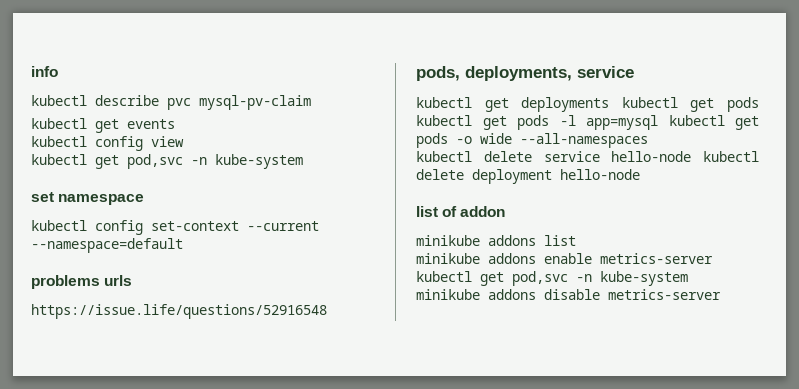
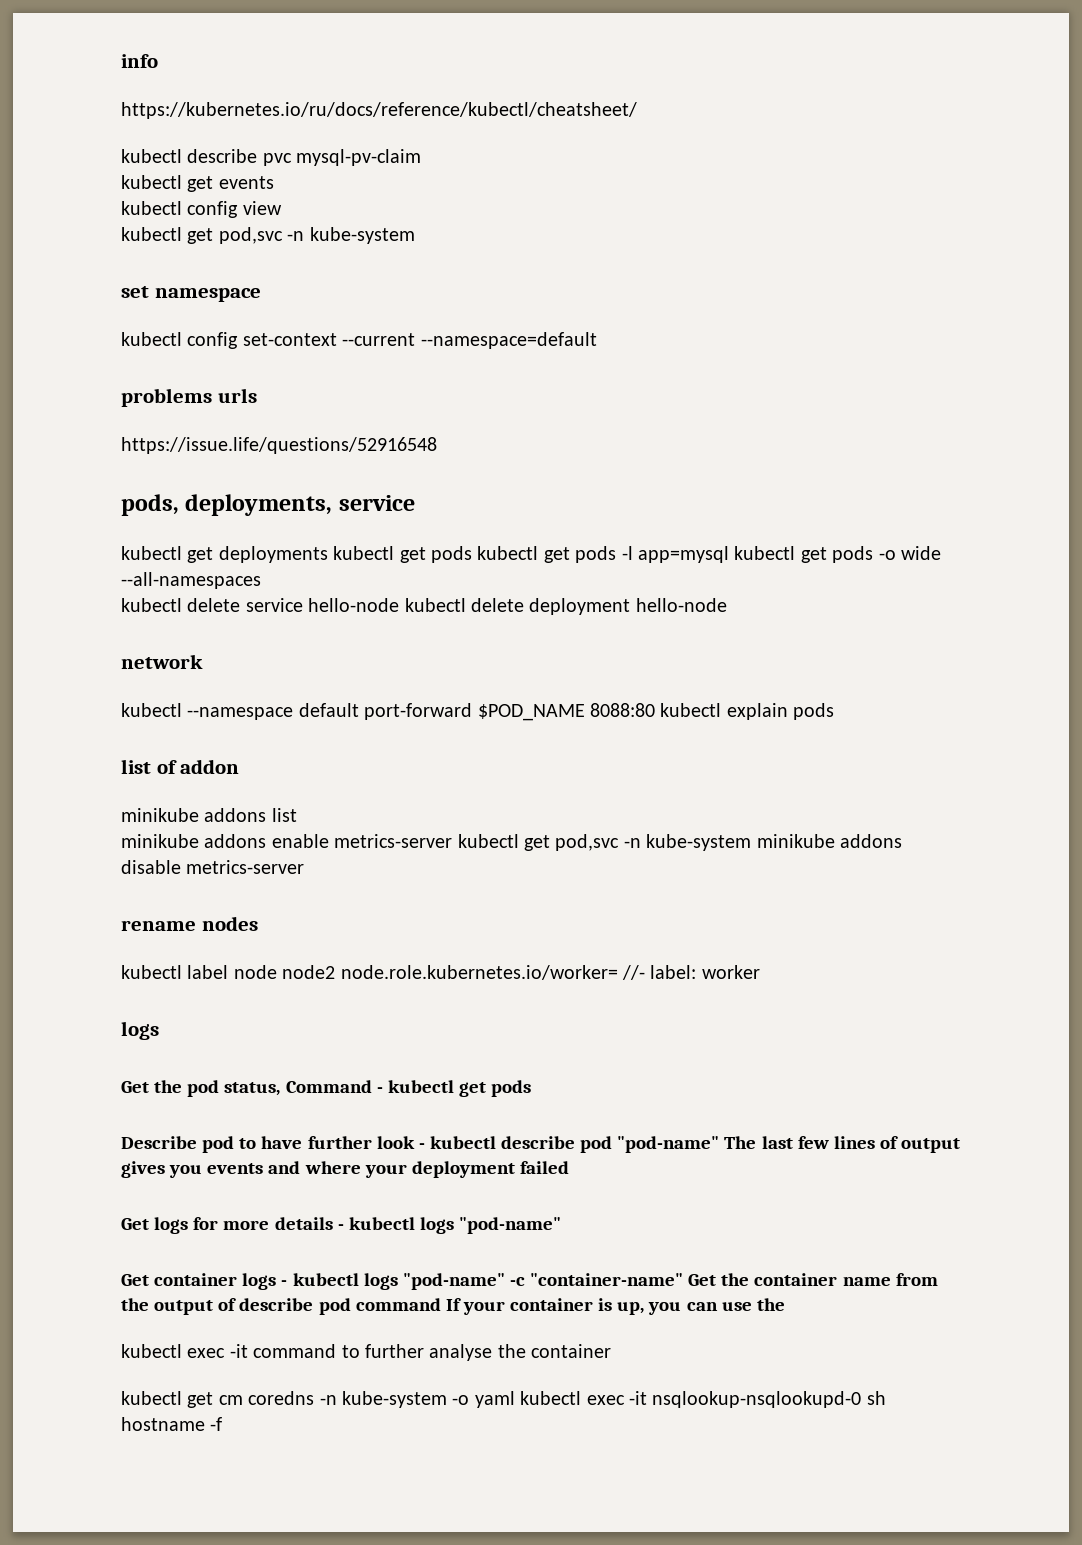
+ https://kubernetes.io/ru/docs/reference/kubectl/cheatsheet/
+ network
+ kubectl --namespace default port-forward $POD_NAME 8088:80 kubectl explain pods
+ rename nodes
+ kubectl label node node2 node.role.kubernetes.io/worker= //- label: worker
+ logs
+ Get the pod status, Command - kubectl get pods
+ Describe pod to have further look - kubectl describe pod "pod-name" The last few lines of output gives you events and where your deployment failed
+ Get logs for more details - kubectl logs "pod-name"
+ Get container logs - kubectl logs "pod-name" -c "container-name" Get the container name from the output of describe pod command If your container is up, you can use the
+ kubectl exec -it command to further analyse the container
+ kubectl get cm coredns -n kube-system -o yaml kubectl exec -it nsqlookup-nsqlookupd-0 sh hostname -f

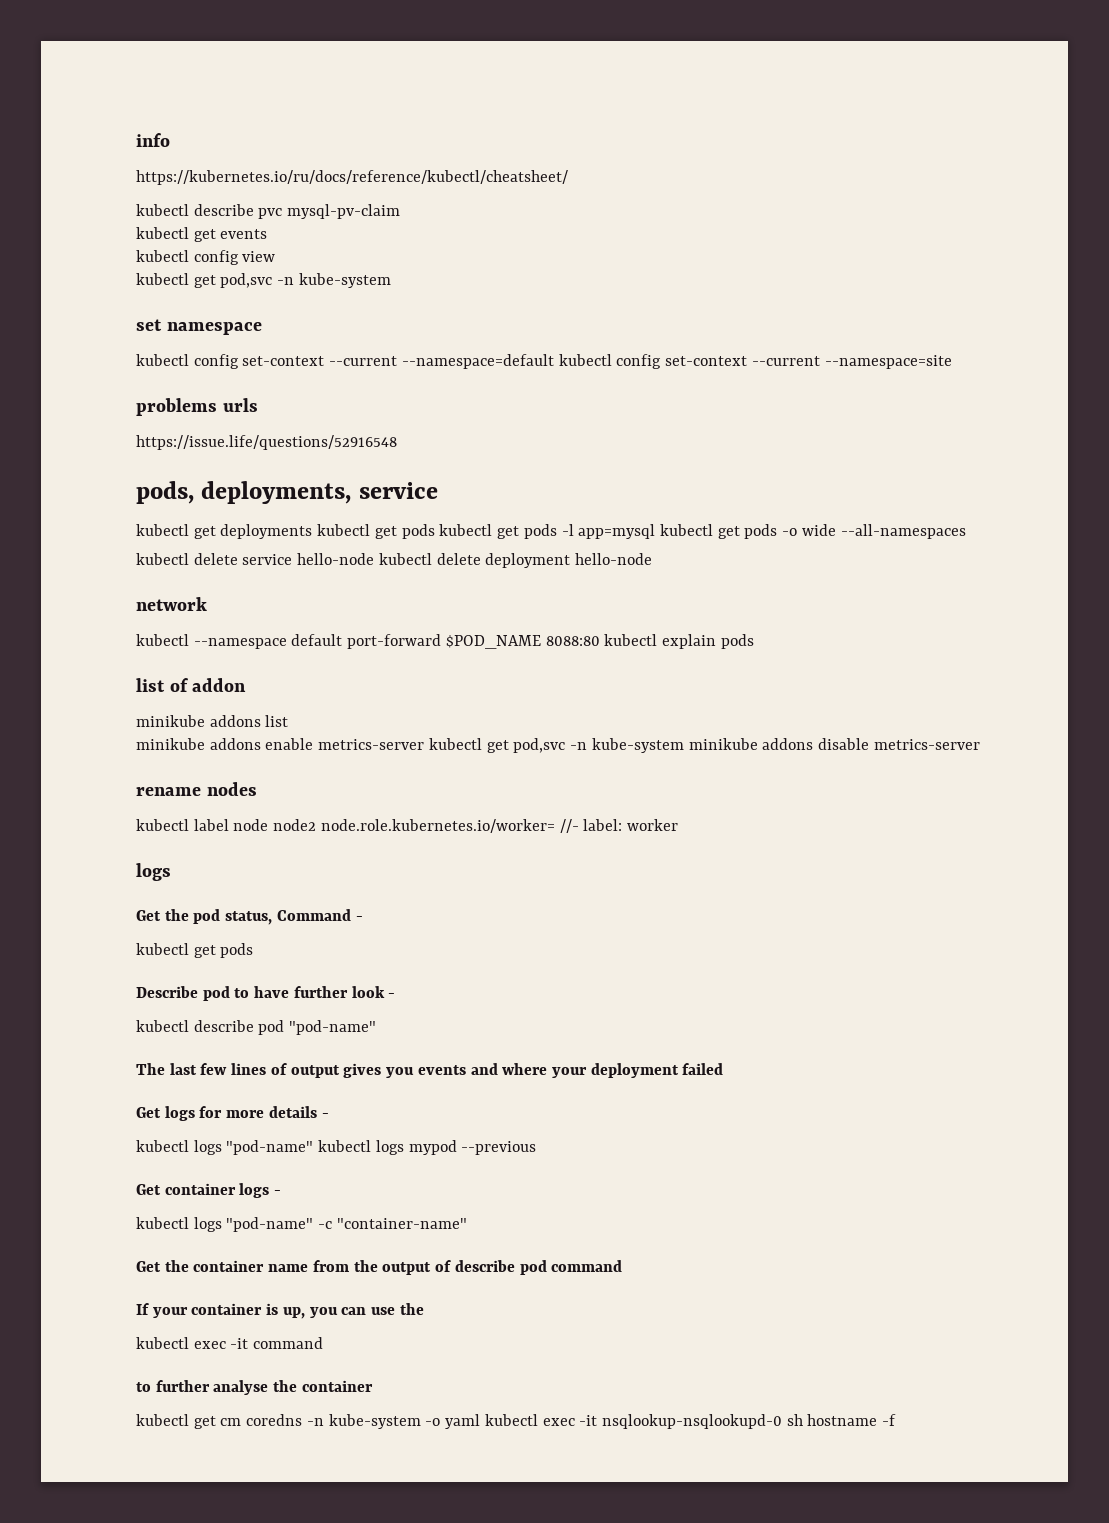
- kubectl config set-context --current --namespace=default
+ kubectl config set-context --current --namespace=default kubectl config set-context --current --namespace=site
- Get the pod status, Command - kubectl get pods
+ Get the pod status, Command -
+ kubectl get pods
- Describe pod to have further look - kubectl describe pod "pod-name" The last few lines of output gives you events and where your deployment failed
+ Describe pod to have further look -
+ kubectl describe pod "pod-name"
+ The last few lines of output gives you events and where your deployment failed
- Get logs for more details - kubectl logs "pod-name"
+ Get logs for more details -
+ kubectl logs "pod-name" kubectl logs mypod --previous
- Get container logs - kubectl logs "pod-name" -c "container-name" Get the container name from the output of describe pod command If your container is up, you can use the
+ Get container logs -
+ kubectl logs "pod-name" -c "container-name"
+ Get the container name from the output of describe pod command
+ If your container is up, you can use the
- kubectl exec -it command to further analyse the container
+ kubectl exec -it command
+ to further analyse the container

